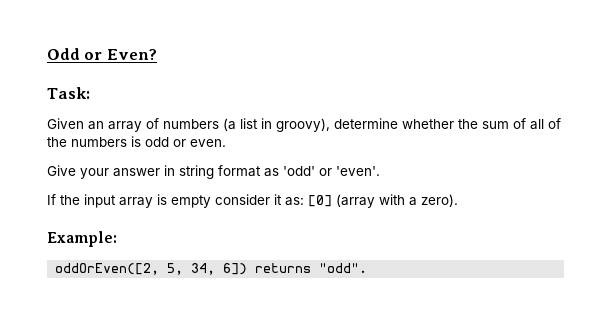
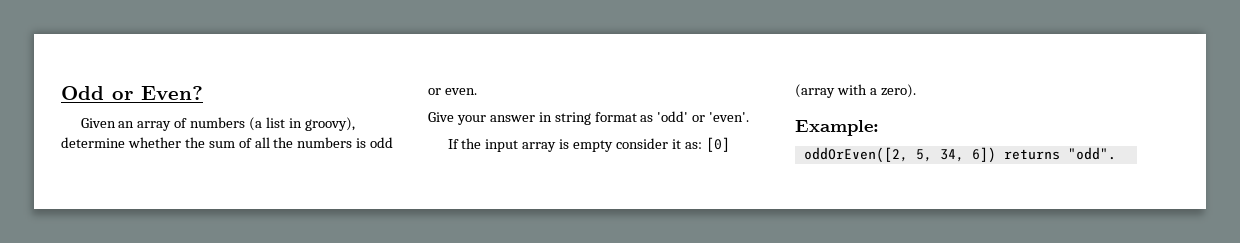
- Task:
- Given an array of numbers (a list in groovy), determine whether the sum of all of the numbers is odd or even.
+ Given an array of numbers (a list in groovy), determine whether the sum of all the numbers is odd or even.

